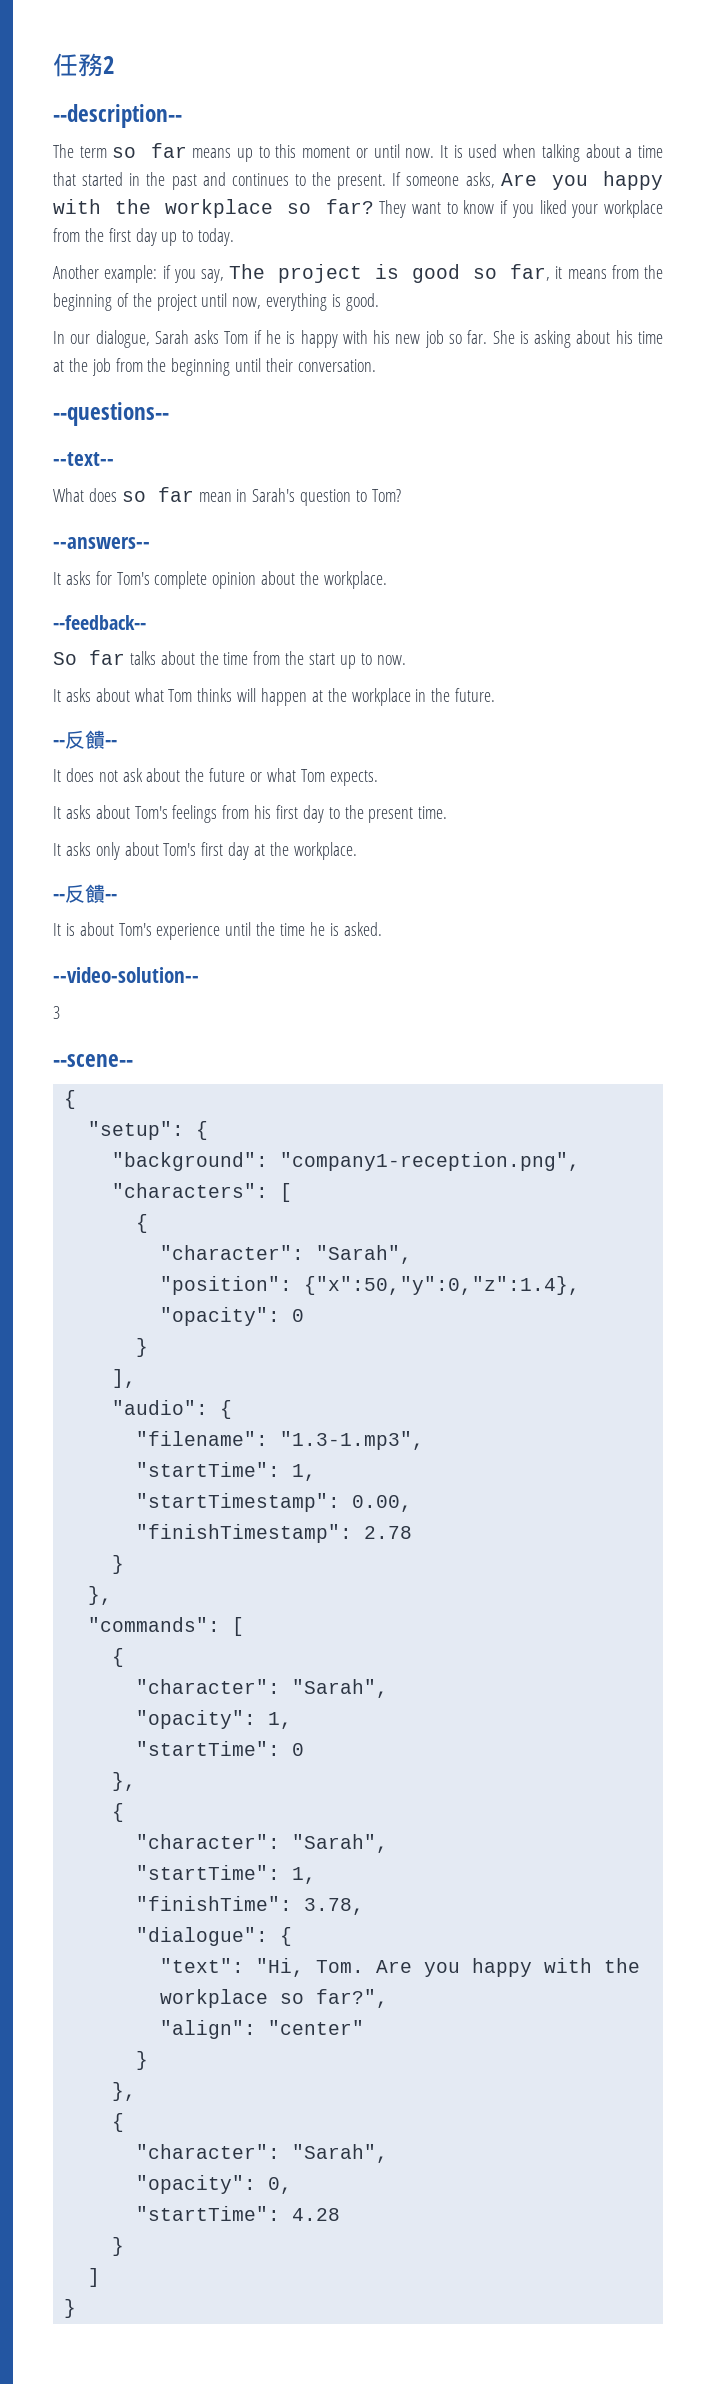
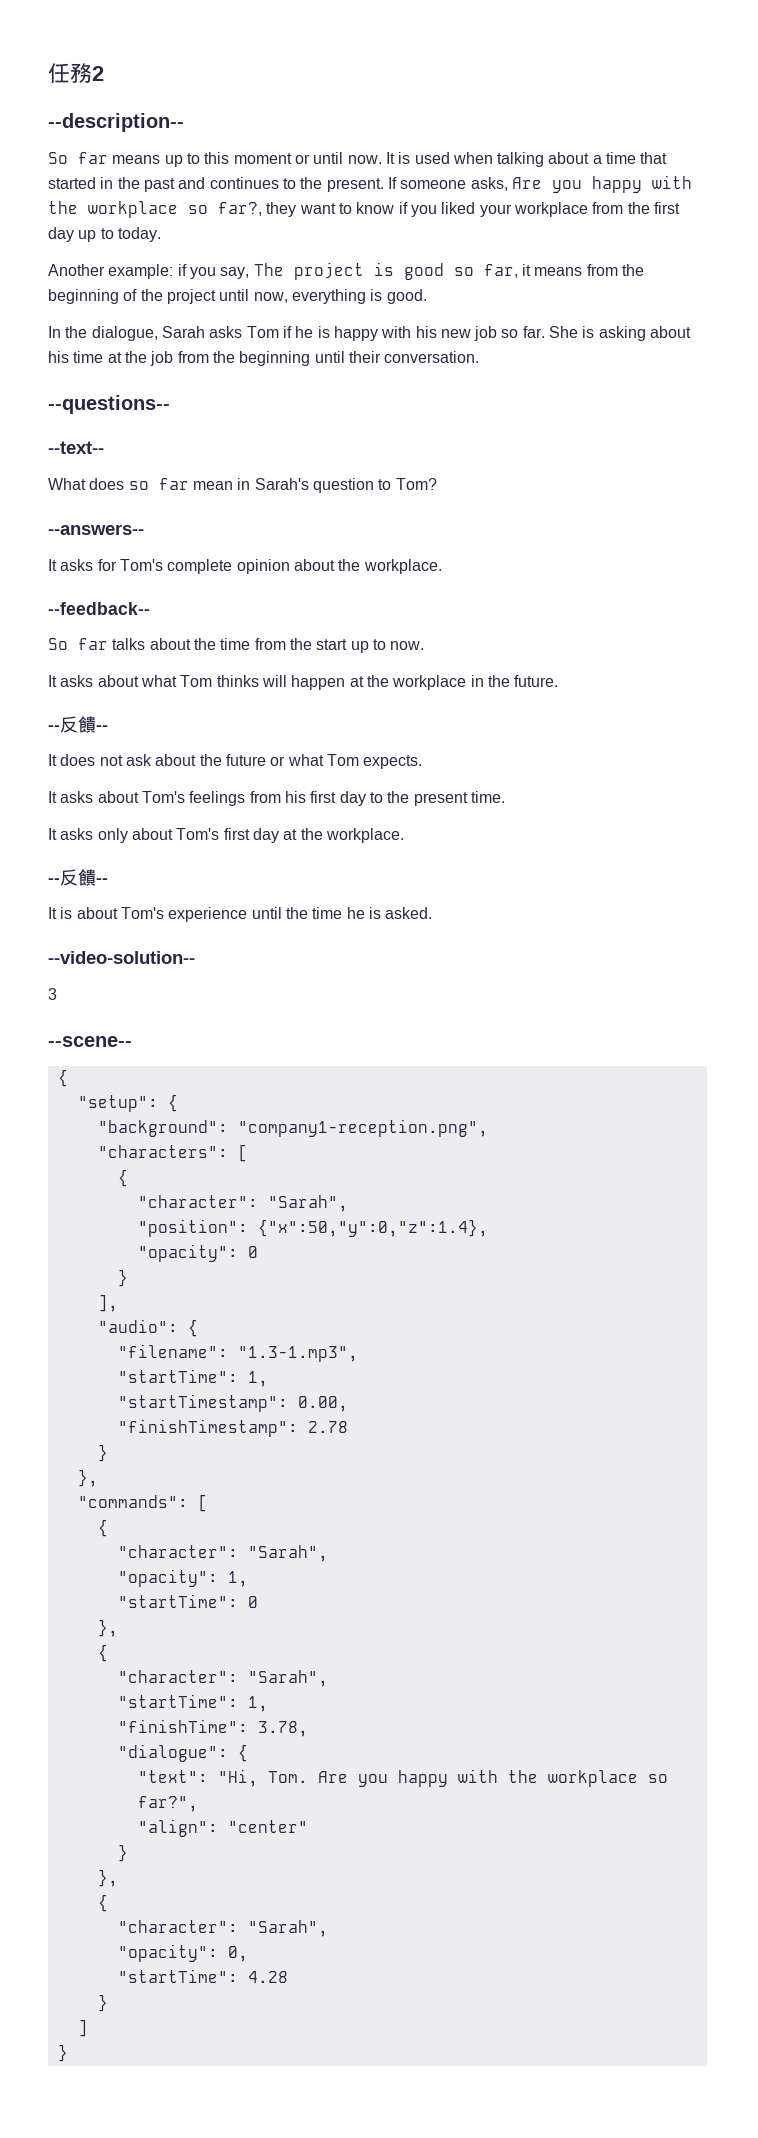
- The term so far means up to this moment or until now.
+ So far means up to this moment or until now.
- If someone asks, Are you happy with the workplace so far? They want to know if you liked your workplace from the first day up to today.
+ If someone asks, Are you happy with the workplace so far?, they want to know if you liked your workplace from the first day up to today.
- In our dialogue, Sarah asks Tom if he is happy with his new job so far.
+ In the dialogue, Sarah asks Tom if he is happy with his new job so far.

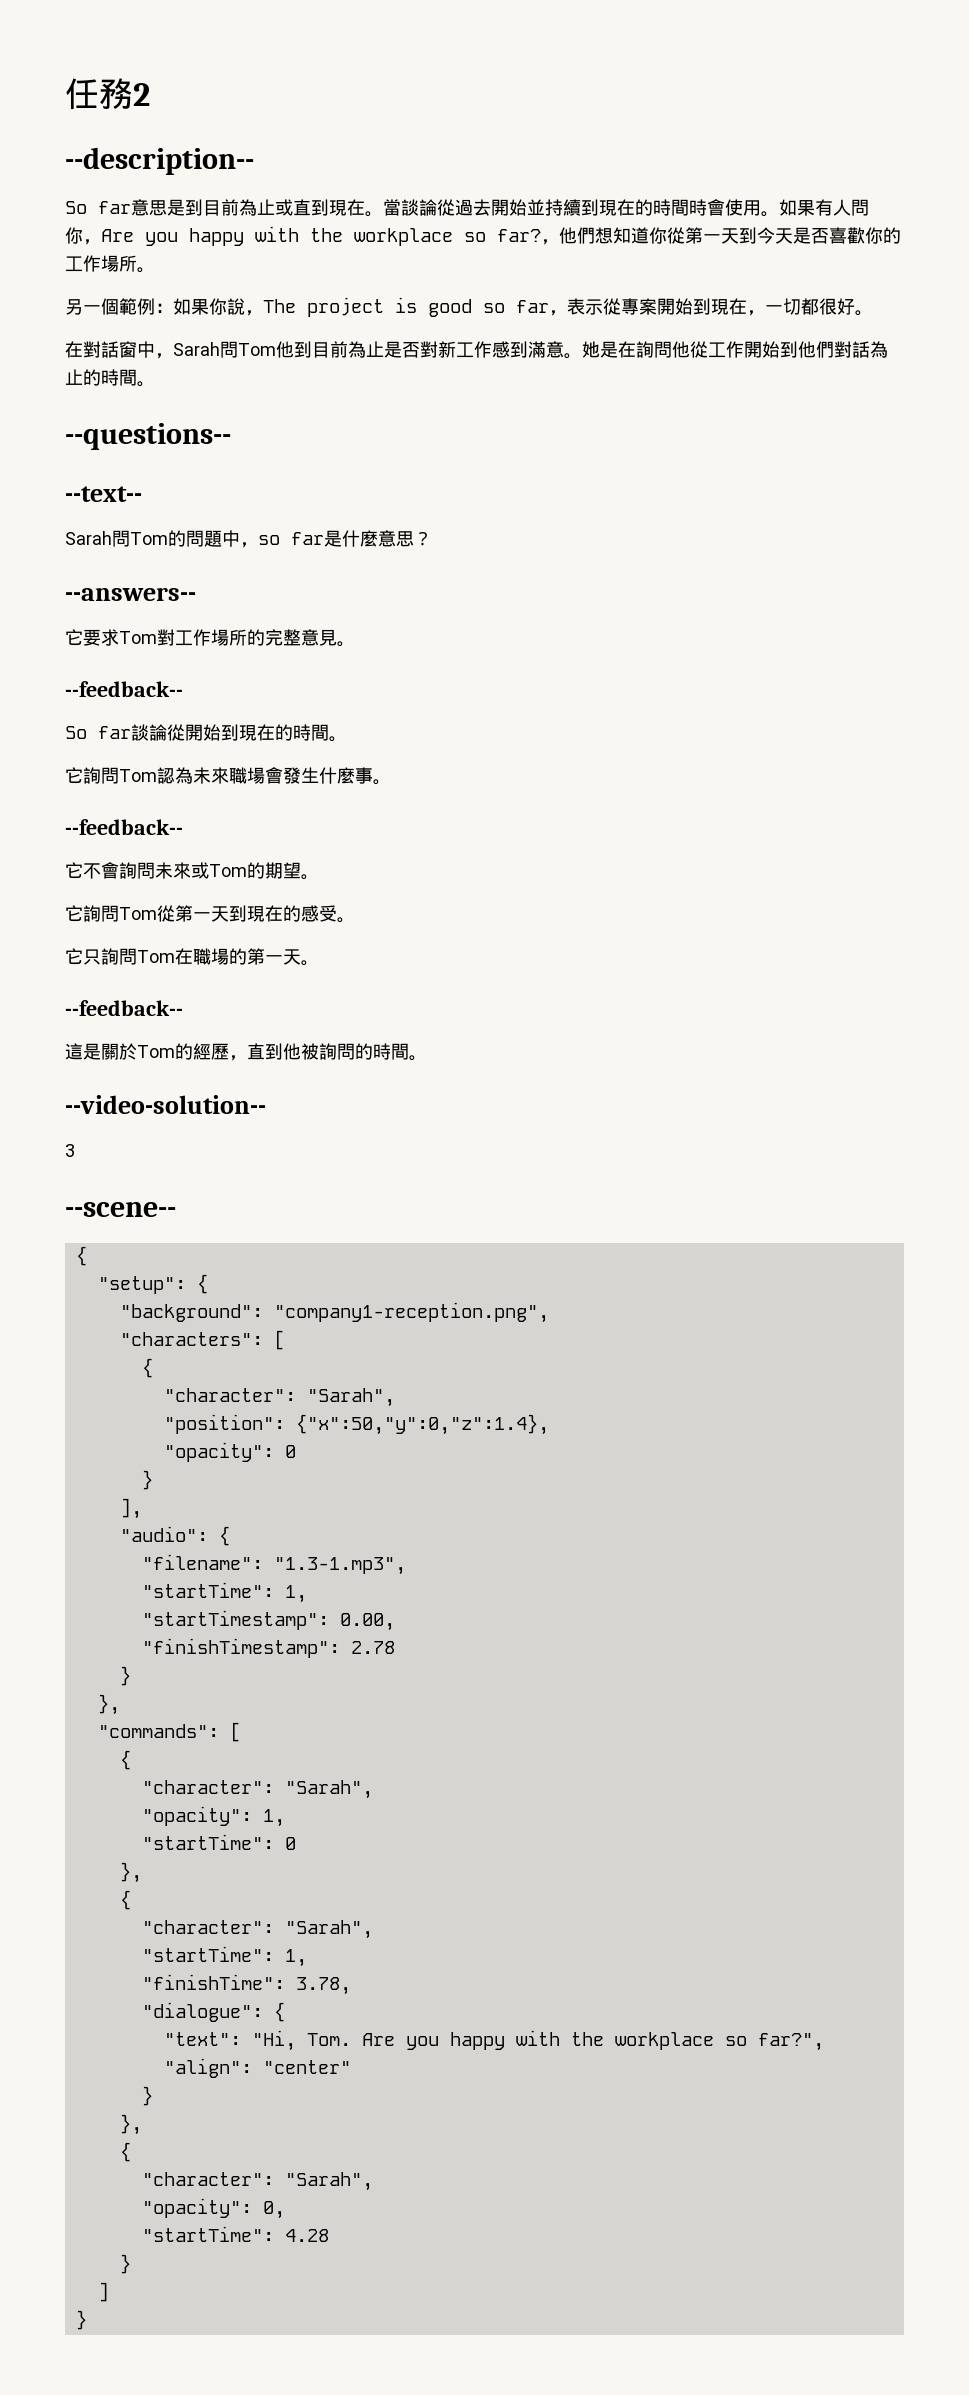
- So far means up to this moment or until now. It is used when talking about a time that started in the past and continues to the present. If someone asks, Are you happy with the workplace so far?, they want to know if you liked your workplace from the first day up to today.
- Another example: if you say, The project is good so far, it means from the beginning of the project until now, everything is good.
- In the dialogue, Sarah asks Tom if he is happy with his new job so far. She is asking about his time at the job from the beginning until their conversation.
+ So far意思是到目前為止或直到現在。當談論從過去開始並持續到現在的時間時會使用。如果有人問你，Are you happy with the workplace so far?，他們想知道你從第一天到今天是否喜歡你的工作場所。
+ 另一個範例：如果你說，The project is good so far，表示從專案開始到現在，一切都很好。
+ 在對話窗中，Sarah問Tom他到目前為止是否對新工作感到滿意。她是在詢問他從工作開始到他們對話為止的時間。
  --questions--
  --text--
- What does so far mean in Sarah's question to Tom?
+ Sarah問Tom的問題中，so far是什麼意思？
  --answers--
- It asks for Tom's complete opinion about the workplace.
+ 它要求Tom對工作場所的完整意見。
  --feedback--
- So far talks about the time from the start up to now.
- It asks about what Tom thinks will happen at the workplace in the future.
- --反饋--
- It does not ask about the future or what Tom expects.
- It asks about Tom's feelings from his first day to the present time.
- It asks only about Tom's first day at the workplace.
- --反饋--
- It is about Tom's experience until the time he is asked.
+ So far談論從開始到現在的時間。
+ 它詢問Tom認為未來職場會發生什麼事。
+ --feedback--
+ 它不會詢問未來或Tom的期望。
+ 它詢問Tom從第一天到現在的感受。
+ 它只詢問Tom在職場的第一天。
+ --feedback--
+ 這是關於Tom的經歷，直到他被詢問的時間。

